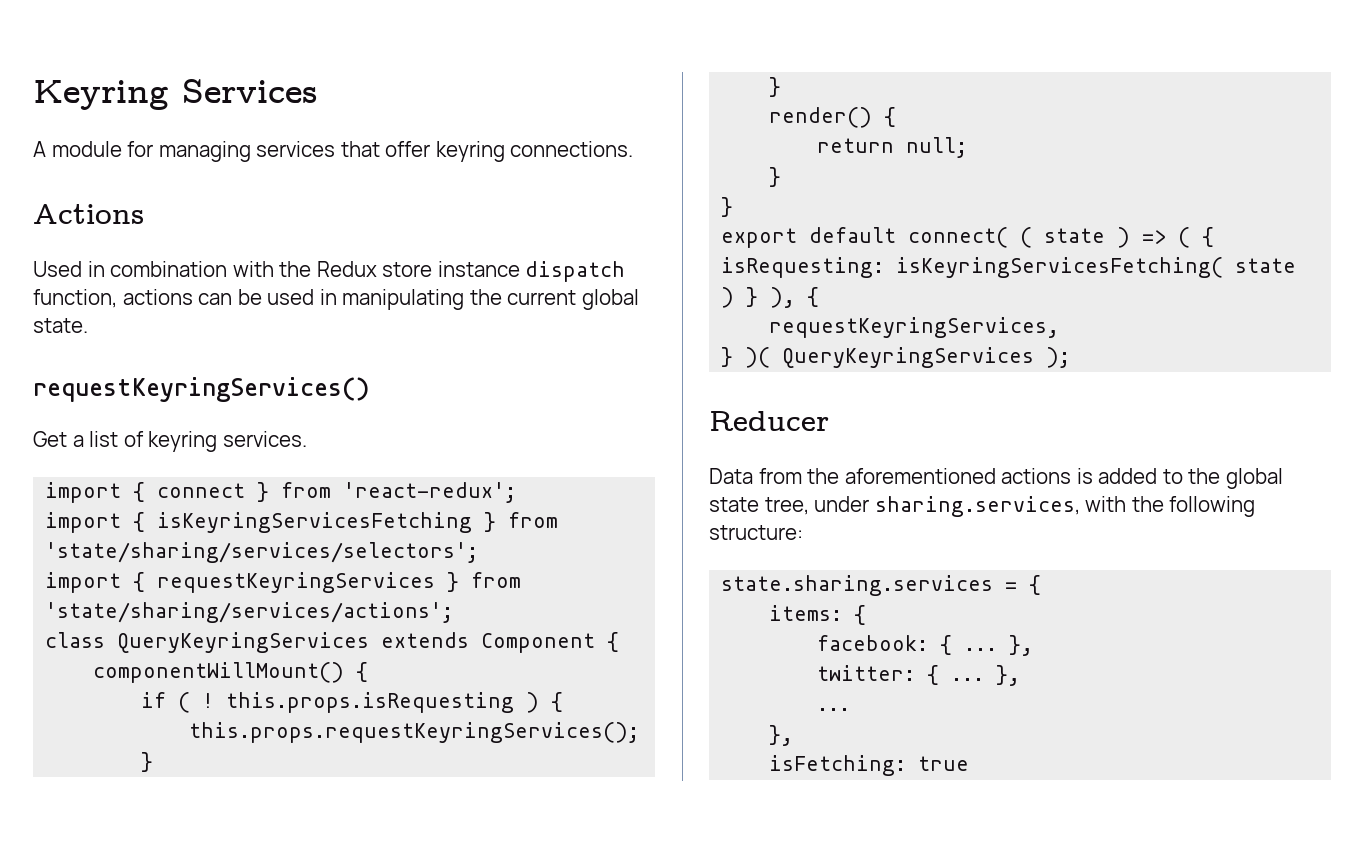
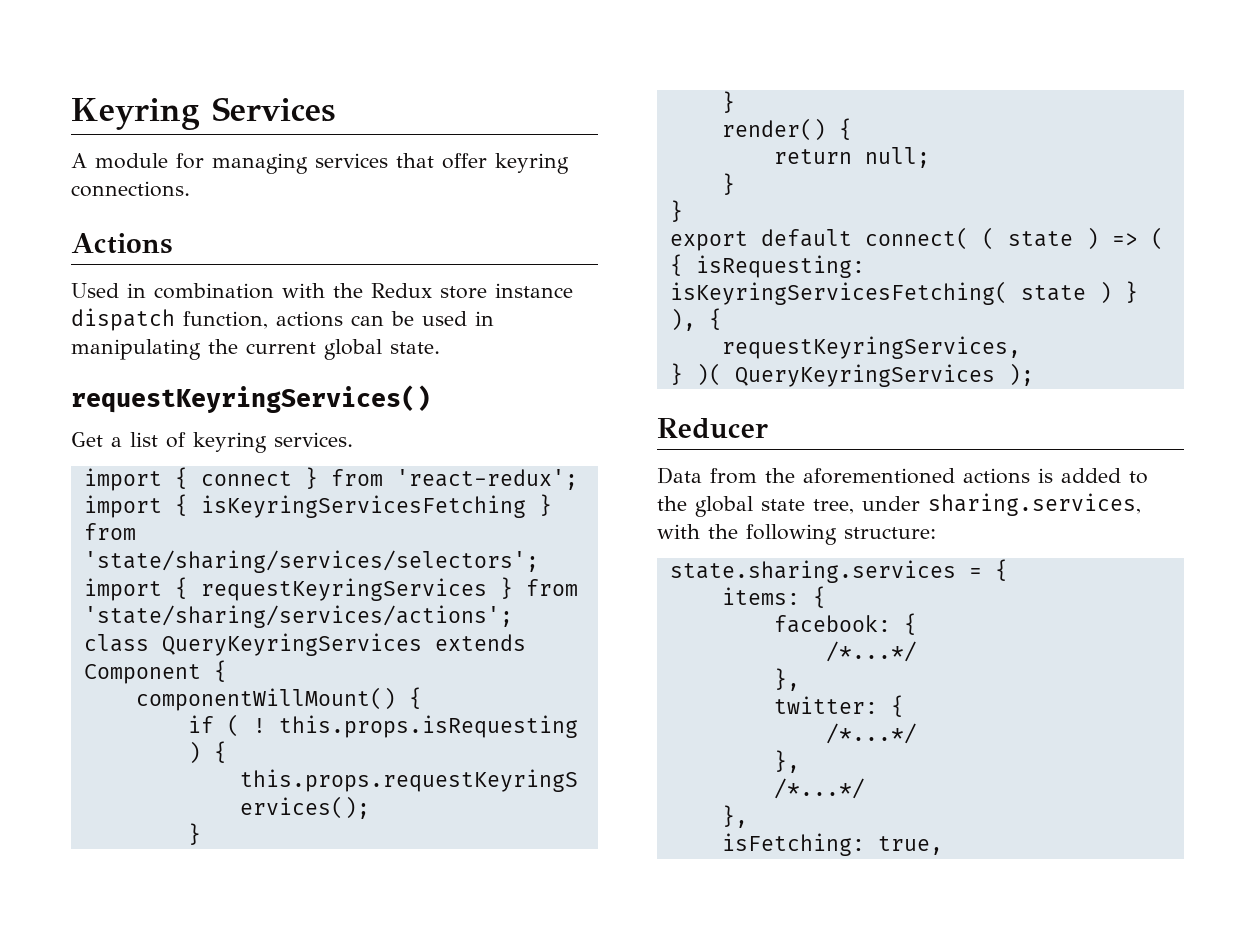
- facebook: { ... },
+ facebook: {
+ /*...*/
+ },
- twitter: { ... },
- ...
+ twitter: {
+ /*...*/
+ },
+ /*...*/
- isFetching: true
+ isFetching: true,

